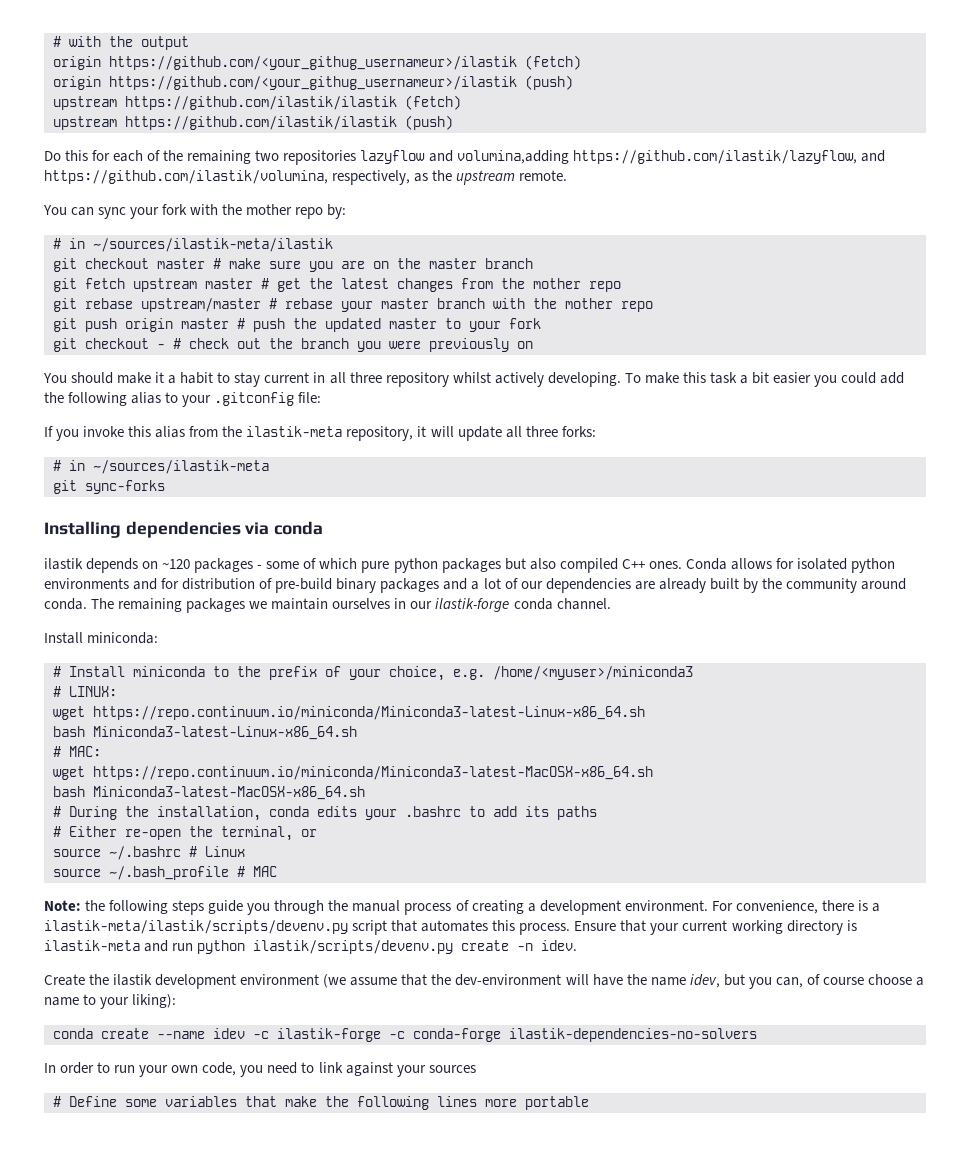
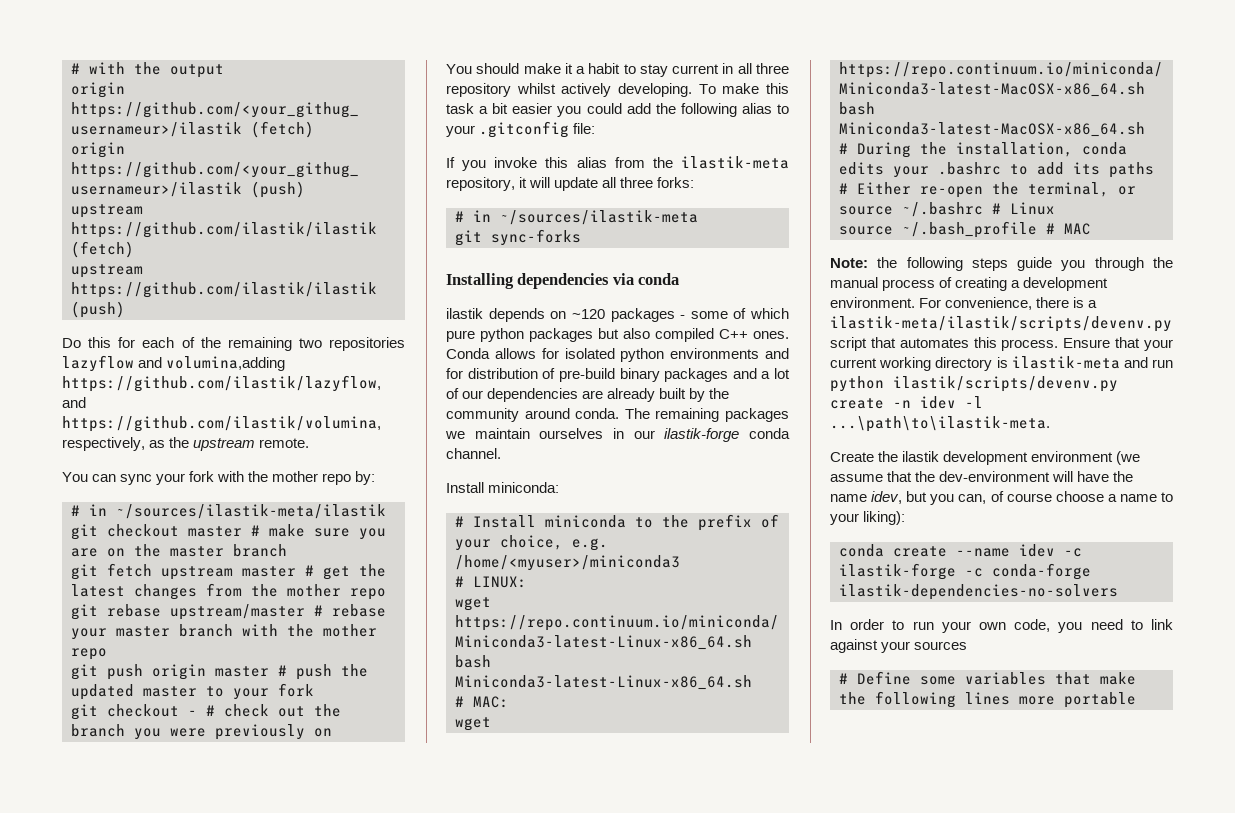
- Ensure that your current working directory is ilastik-meta and run python ilastik/scripts/devenv.py create -n idev.
+ Ensure that your current working directory is ilastik-meta and run python ilastik/scripts/devenv.py create -n idev -l ...\path\to\ilastik-meta.

